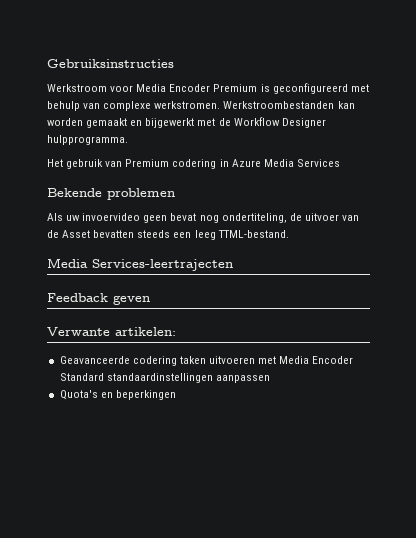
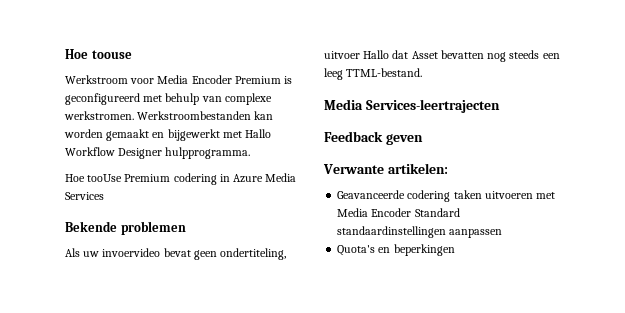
- Gebruiksinstructies
+ Hoe toouse
- Werkstroombestanden kan worden gemaakt en bijgewerkt met de Workflow Designer hulpprogramma.
+ Werkstroombestanden kan worden gemaakt en bijgewerkt met Hallo Workflow Designer hulpprogramma.
- Het gebruik van Premium codering in Azure Media Services
+ Hoe tooUse Premium codering in Azure Media Services
- Als uw invoervideo geen bevat nog ondertiteling, de uitvoer van de Asset bevatten steeds een leeg TTML-bestand.
+ Als uw invoervideo bevat geen ondertiteling, uitvoer Hallo dat Asset bevatten nog steeds een leeg TTML-bestand.

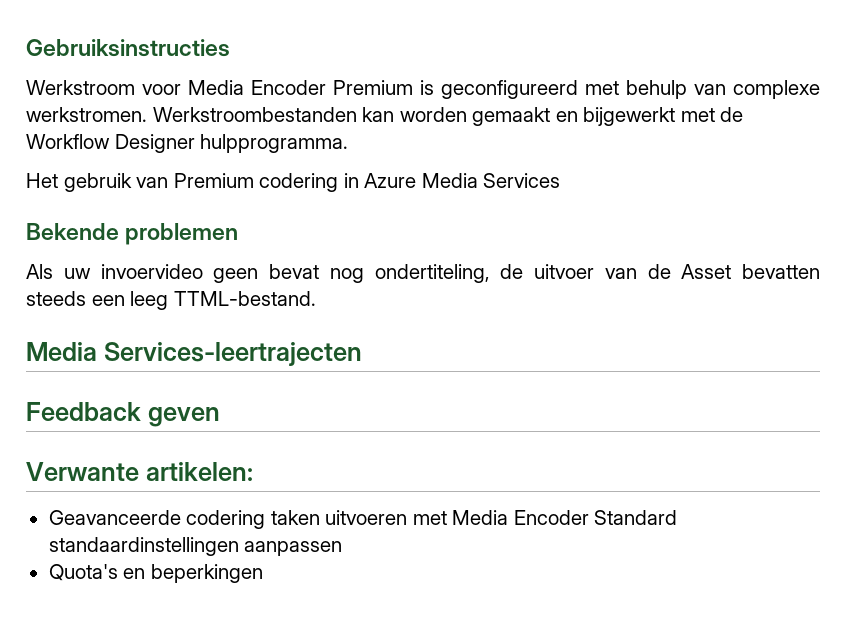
- Hoe toouse
+ Gebruiksinstructies
- Werkstroombestanden kan worden gemaakt en bijgewerkt met Hallo Workflow Designer hulpprogramma.
+ Werkstroombestanden kan worden gemaakt en bijgewerkt met de Workflow Designer hulpprogramma.
- Hoe tooUse Premium codering in Azure Media Services
+ Het gebruik van Premium codering in Azure Media Services
- Als uw invoervideo bevat geen ondertiteling, uitvoer Hallo dat Asset bevatten nog steeds een leeg TTML-bestand.
+ Als uw invoervideo geen bevat nog ondertiteling, de uitvoer van de Asset bevatten steeds een leeg TTML-bestand.

